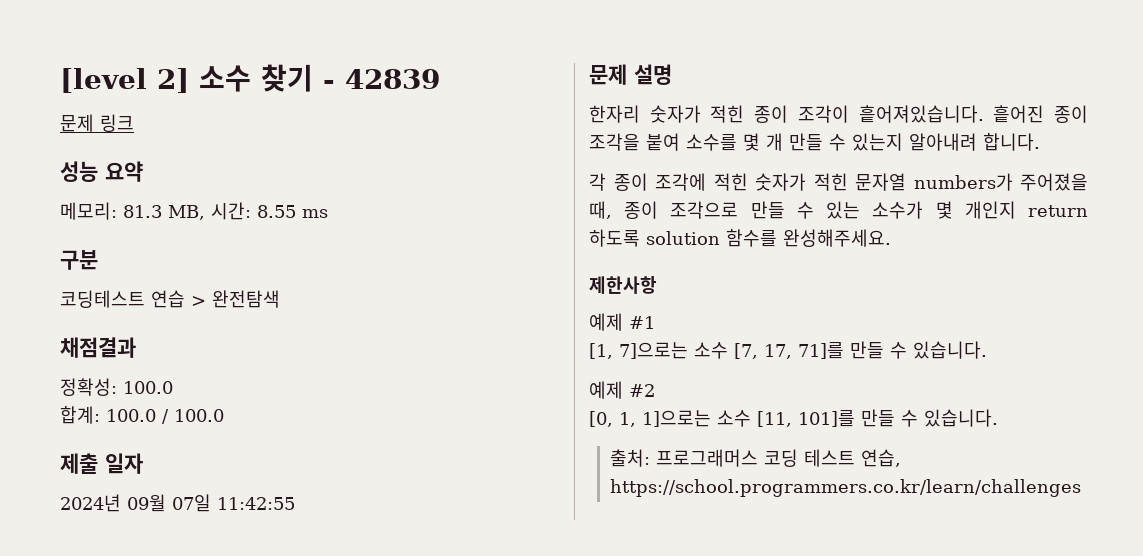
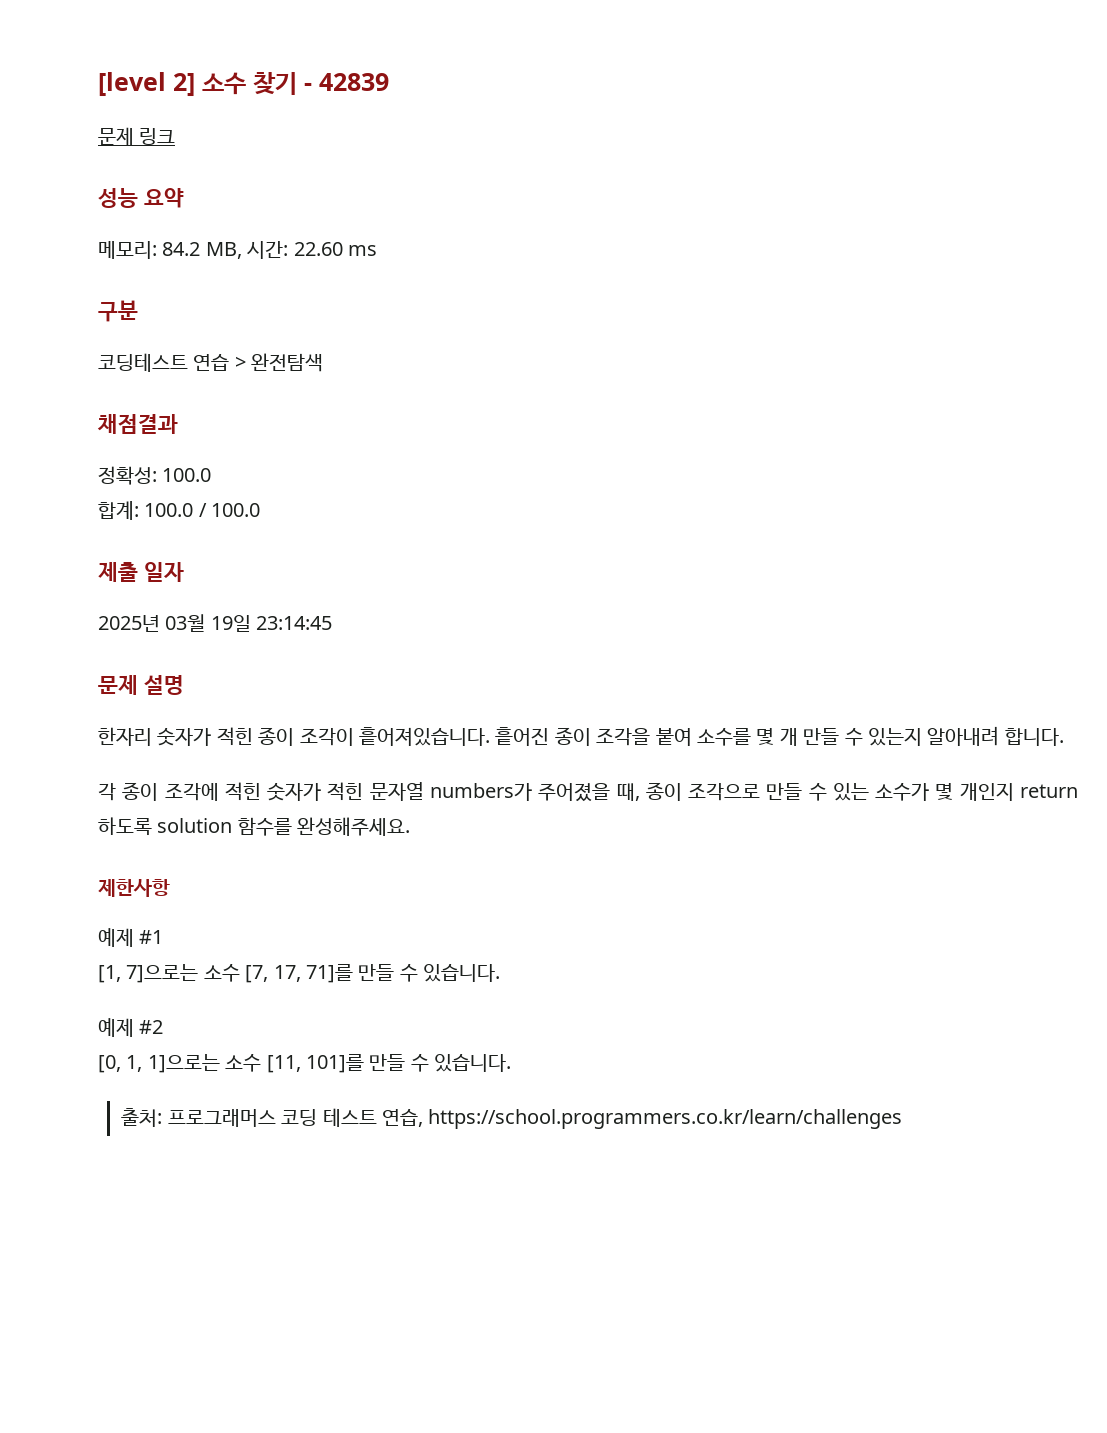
- 메모리: 81.3 MB, 시간: 8.55 ms
+ 메모리: 84.2 MB, 시간: 22.60 ms
- 2024년 09월 07일 11:42:55
+ 2025년 03월 19일 23:14:45

